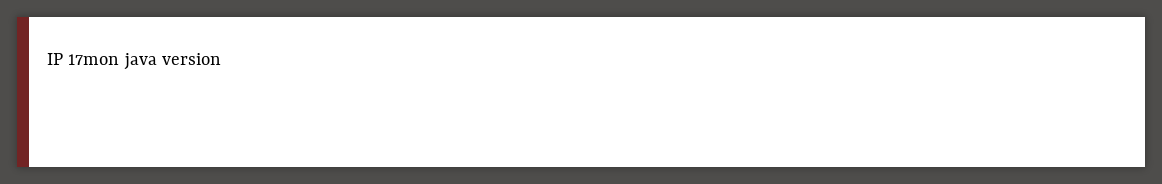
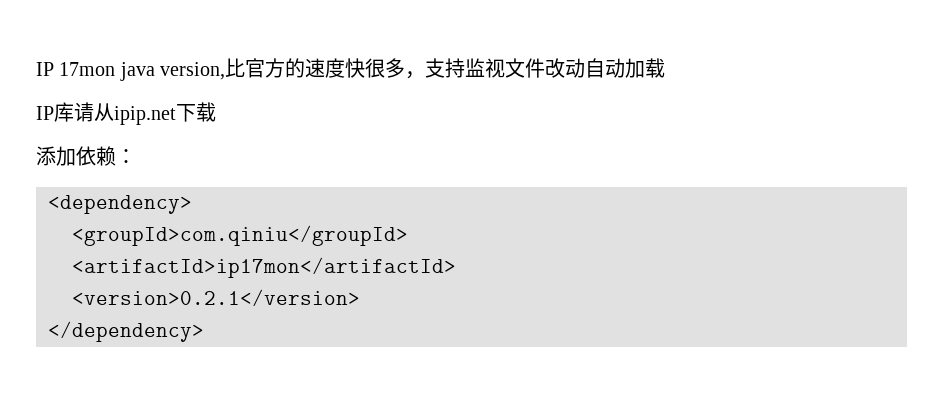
- IP 17mon java version
+ IP 17mon java version,比官方的速度快很多，支持监视文件改动自动加载
+ IP库请从ipip.net下载
+ 添加依赖：
+ <dependency>
+ <groupId>com.qiniu</groupId>
+ <artifactId>ip17mon</artifactId>
+ <version>0.2.1</version>
+ </dependency>

